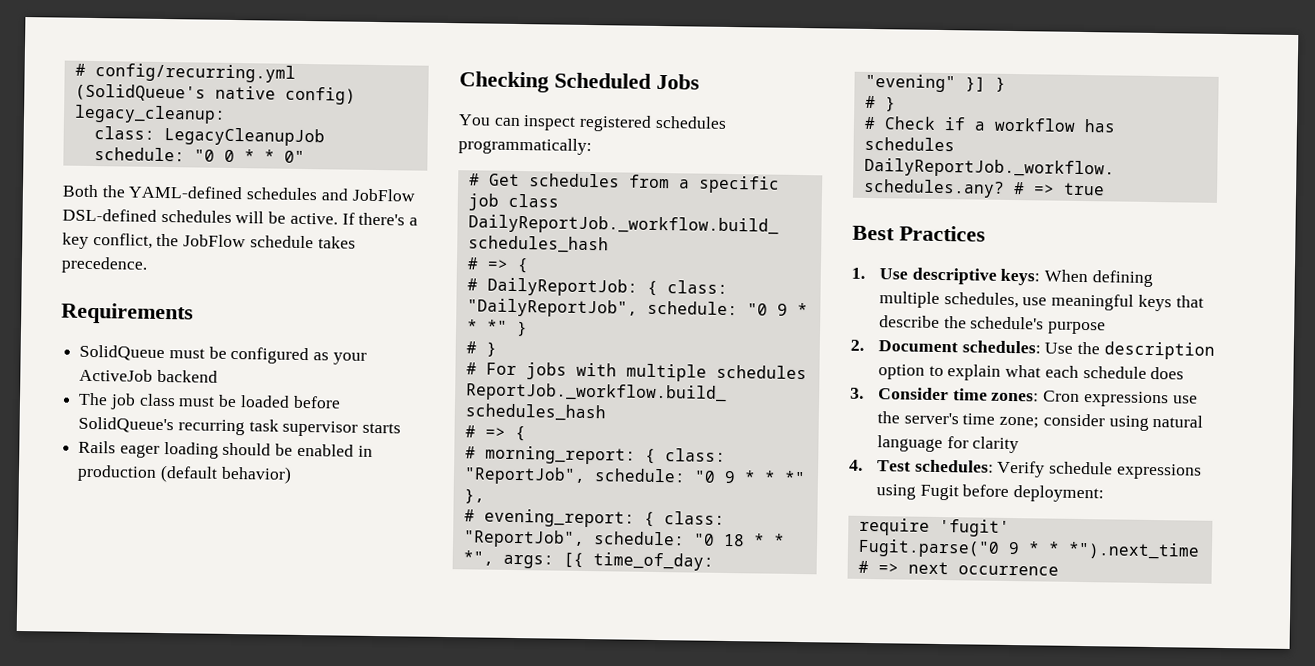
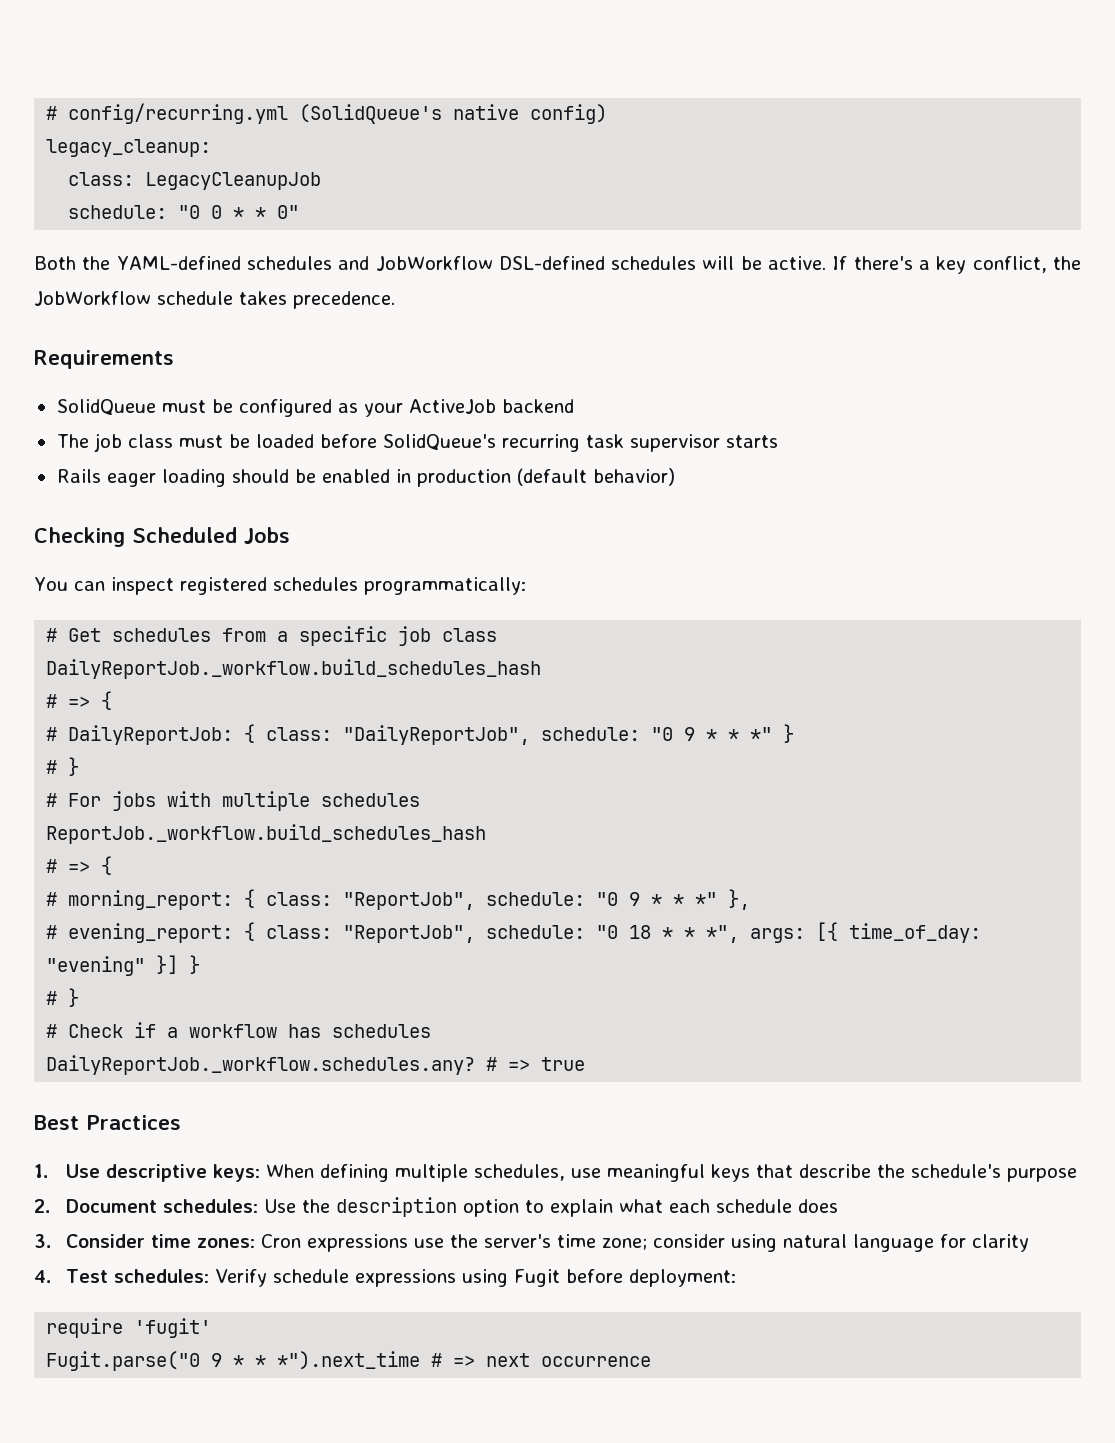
- Both the YAML-defined schedules and JobFlow DSL-defined schedules will be active.
+ Both the YAML-defined schedules and JobWorkflow DSL-defined schedules will be active.
- If there's a key conflict, the JobFlow schedule takes precedence.
+ If there's a key conflict, the JobWorkflow schedule takes precedence.

